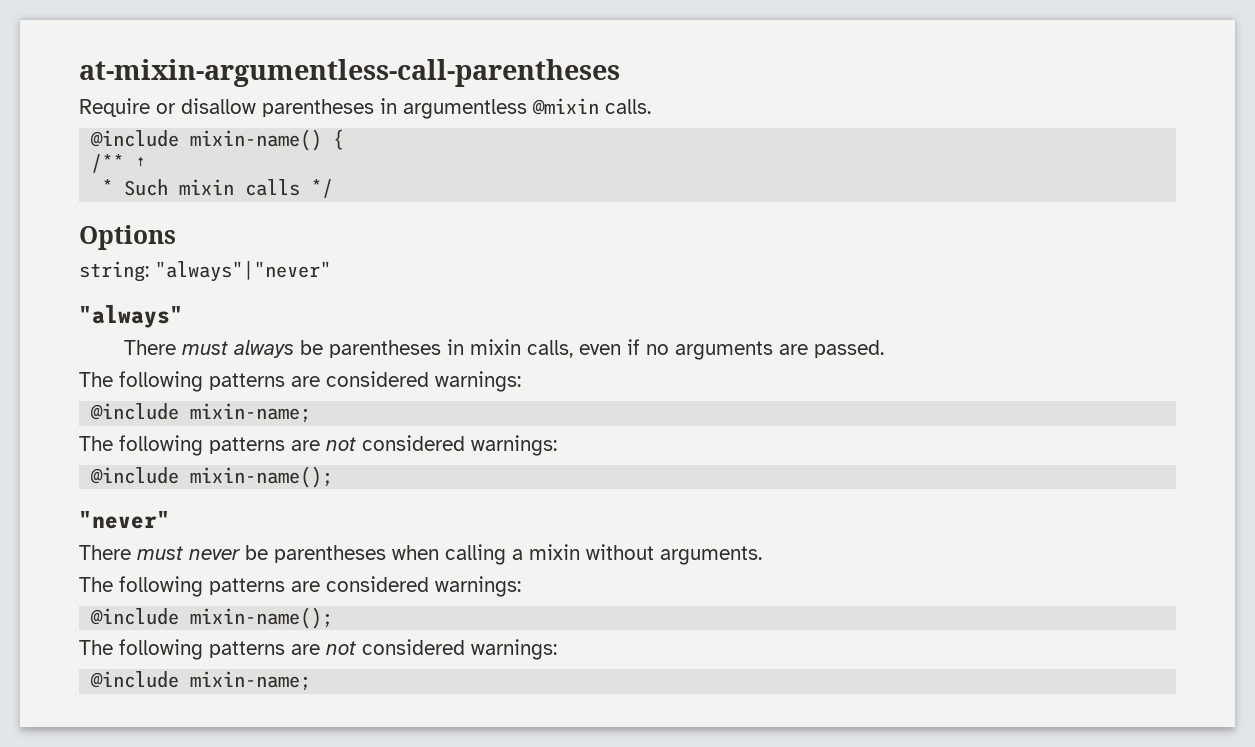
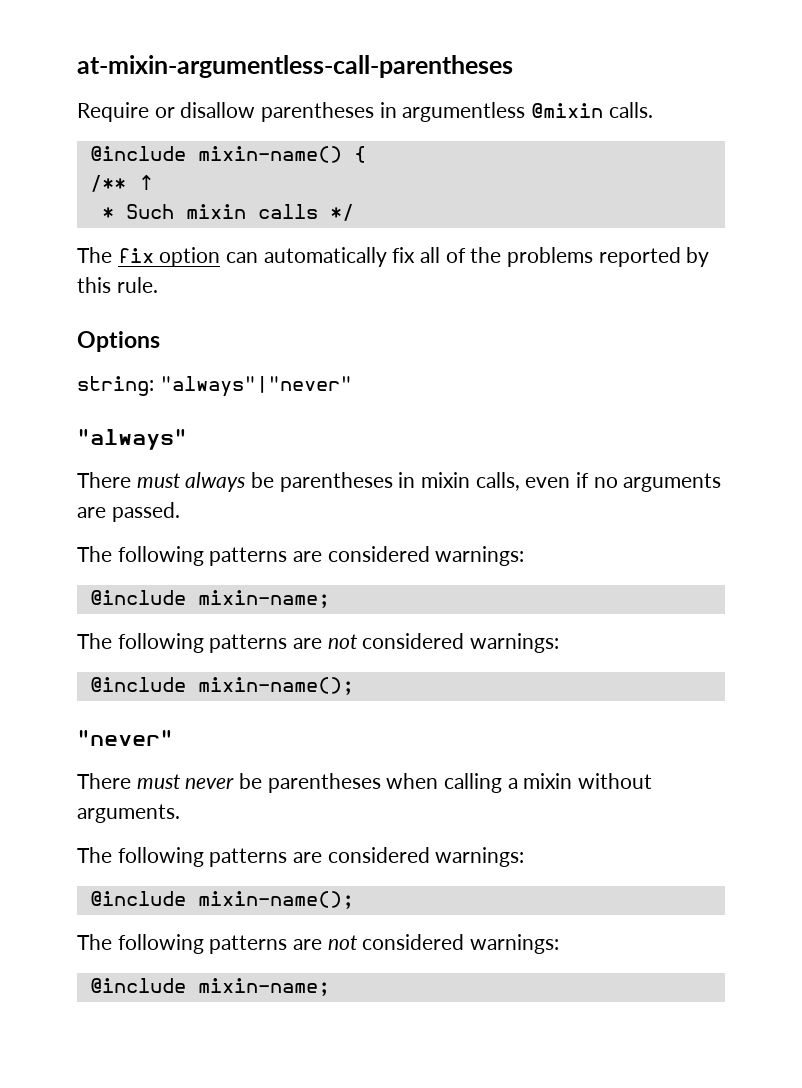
+ The fix option can automatically fix all of the problems reported by this rule.

